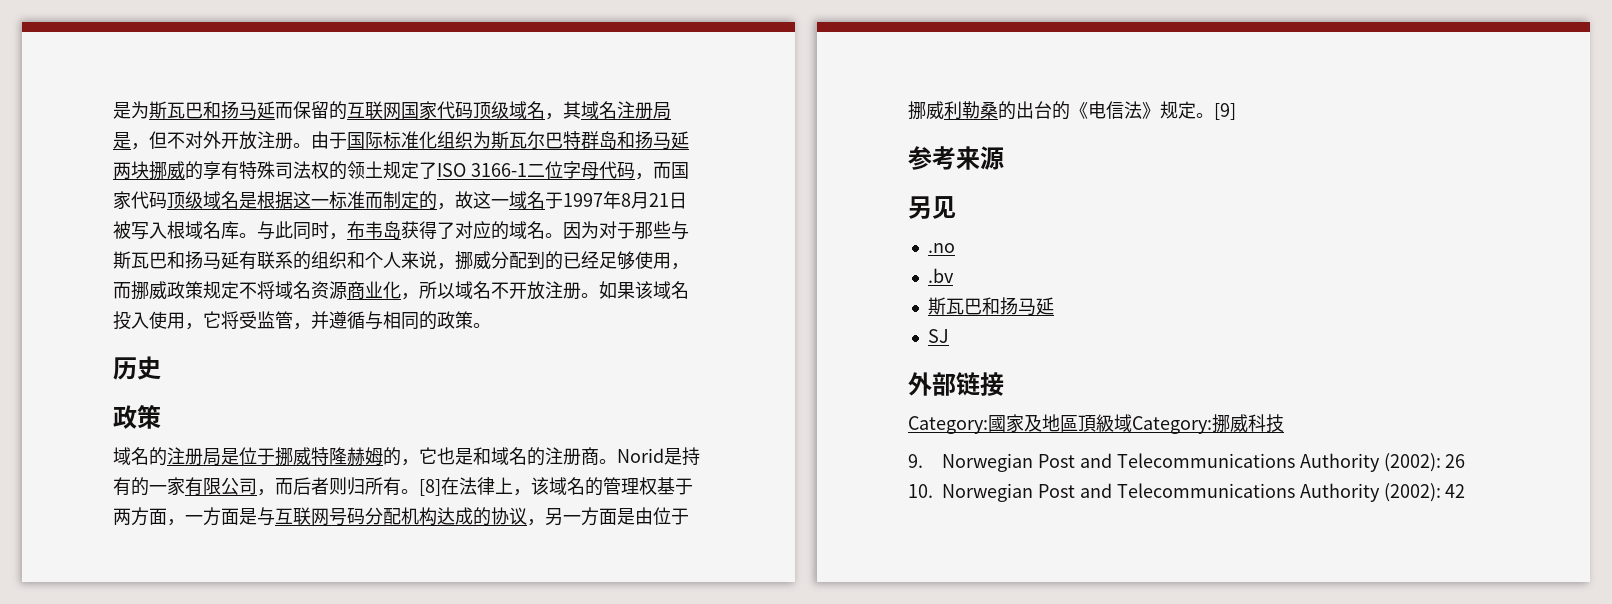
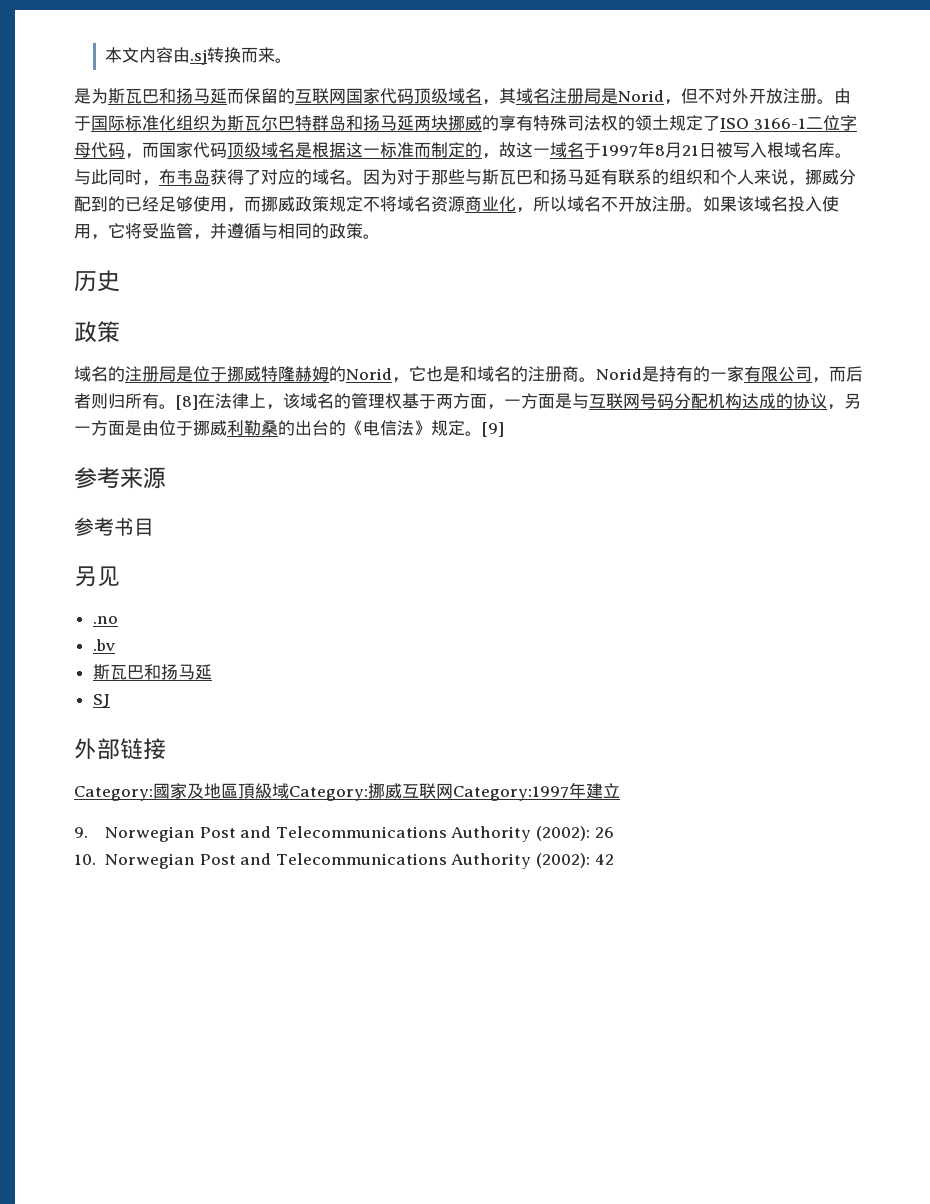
+ 本文内容由.sj转换而来。
- 是为斯瓦巴和扬马延而保留的互联网国家代码顶级域名，其域名注册局是，但不对外开放注册。
+ 是为斯瓦巴和扬马延而保留的互联网国家代码顶级域名，其域名注册局是Norid，但不对外开放注册。
- 域名的注册局是位于挪威特隆赫姆的，它也是和域名的注册商。
+ 域名的注册局是位于挪威特隆赫姆的Norid，它也是和域名的注册商。
+ 参考书目
- Category:國家及地區頂級域Category:挪威科技
+ Category:國家及地區頂級域Category:挪威互联网Category:1997年建立

